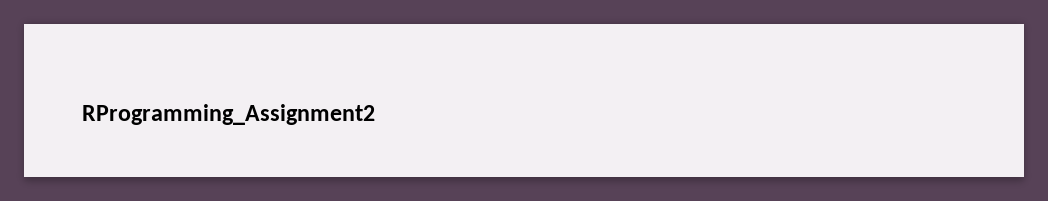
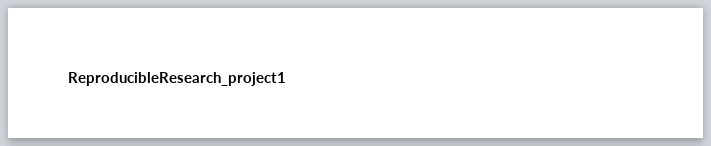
- RProgramming_Assignment2
+ ReproducibleResearch_project1

